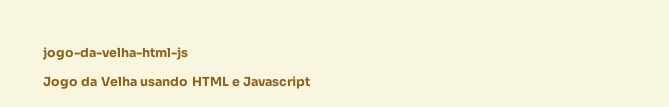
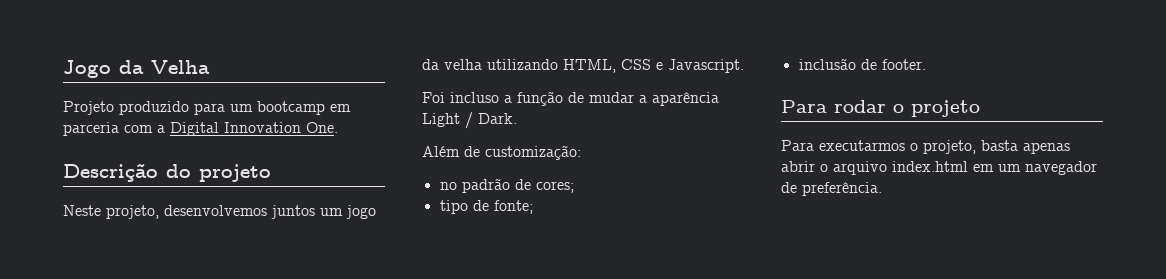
- jogo-da-velha-html-js
- Jogo da Velha usando HTML e Javascript
+ Jogo da Velha
+ Projeto produzido para um bootcamp em parceria com a Digital Innovation One.
+ Descrição do projeto
+ Neste projeto, desenvolvemos juntos um jogo da velha utilizando HTML, CSS e Javascript.
+ Foi incluso a função de mudar a aparência Light / Dark.
+ Além de customização:
+ no padrão de cores;
+ tipo de fonte;
+ inclusão de footer.
+ Para rodar o projeto
+ Para executarmos o projeto, basta apenas abrir o arquivo index.html em um navegador de preferência.

